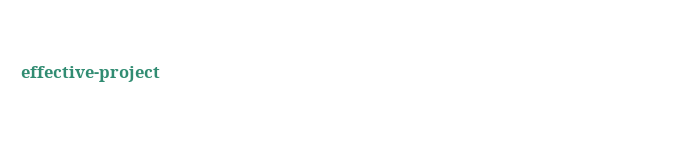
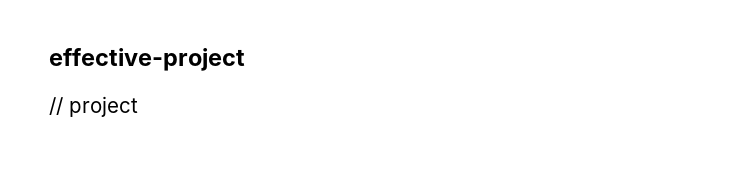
+ // project

